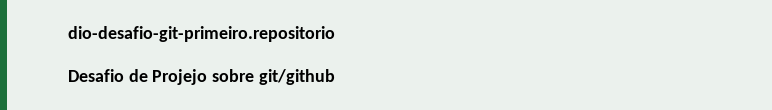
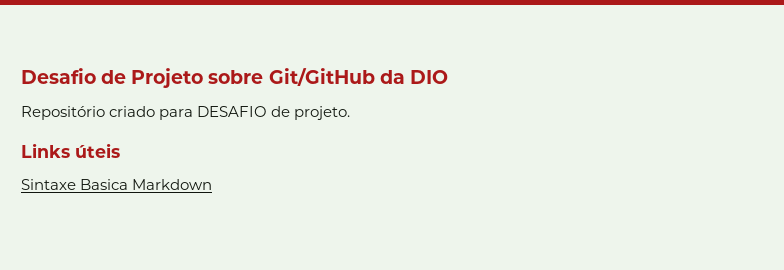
- dio-desafio-git-primeiro.repositorio
- Desafio de Projejo sobre git/github
+ Desafio de Projeto sobre Git/GitHub da DIO
+ Repositório criado para DESAFIO de projeto.
+ Links úteis
+ Sintaxe Basica Markdown

